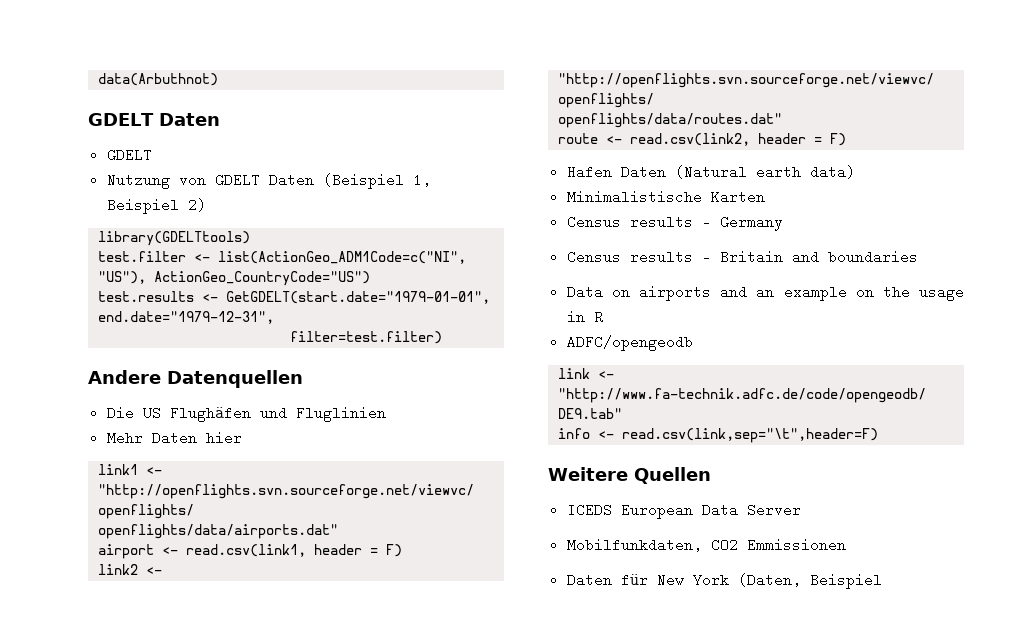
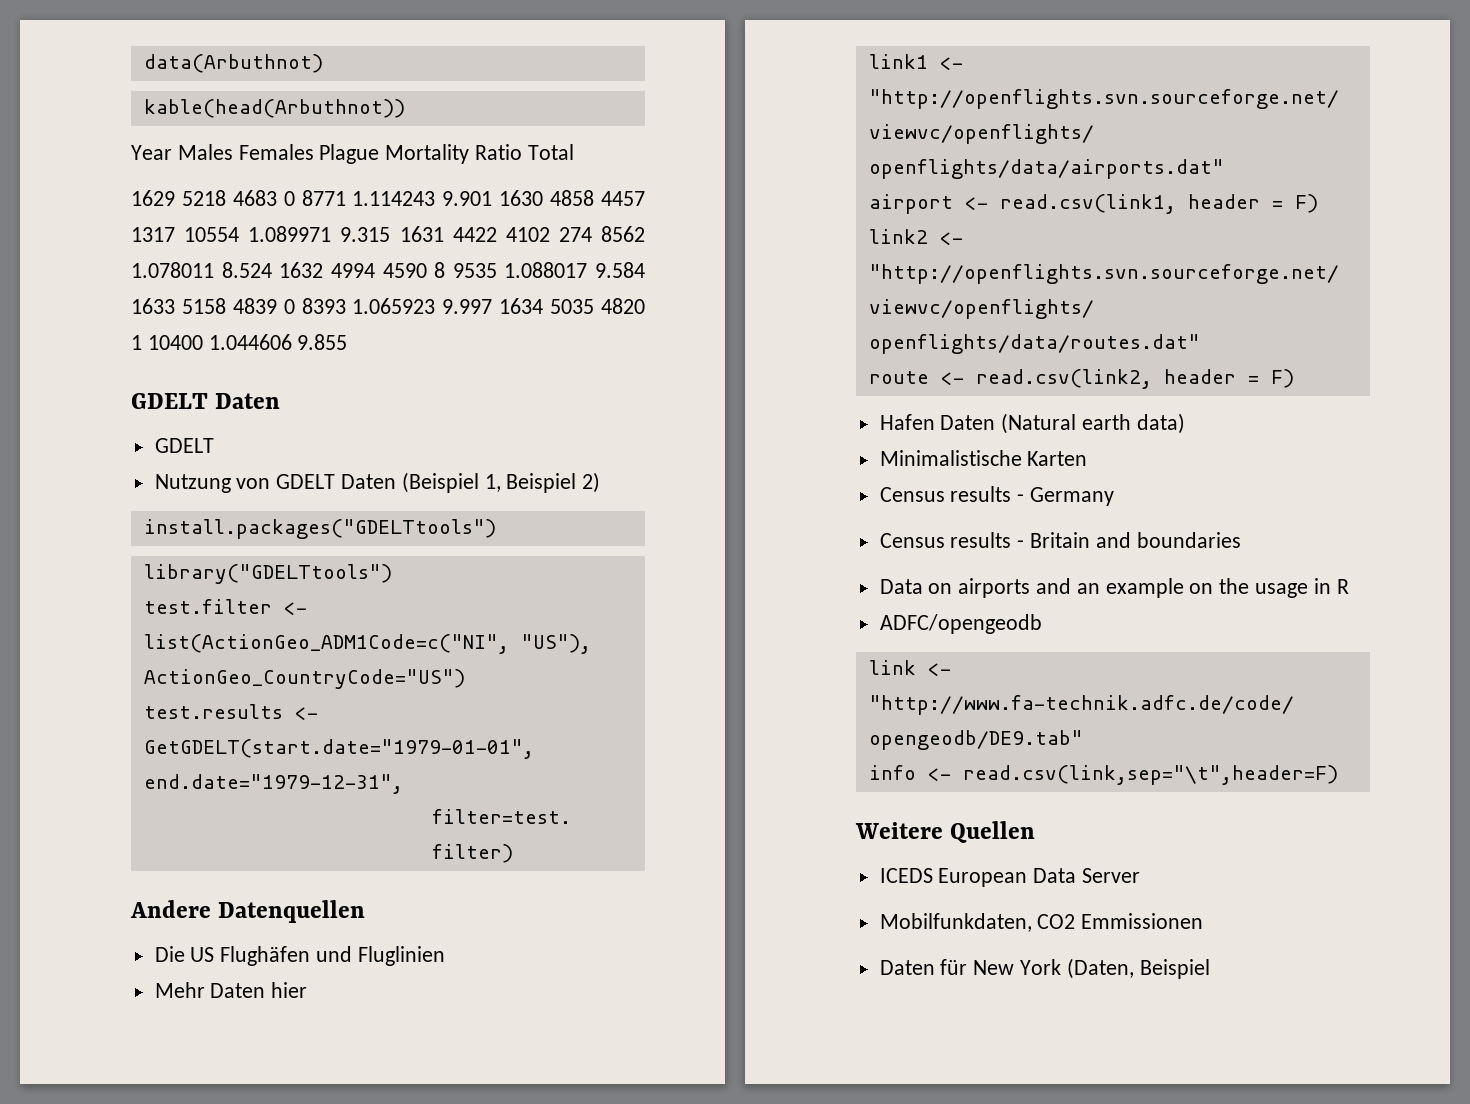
+ kable(head(Arbuthnot))
+ Year Males Females Plague Mortality Ratio Total
+ 1629 5218 4683 0 8771 1.114243 9.901 1630 4858 4457 1317 10554 1.089971 9.315 1631 4422 4102 274 8562 1.078011 8.524 1632 4994 4590 8 9535 1.088017 9.584 1633 5158 4839 0 8393 1.065923 9.997 1634 5035 4820 1 10400 1.044606 9.855
- library(GDELTtools)
+ install.packages("GDELTtools")
+ library("GDELTtools")

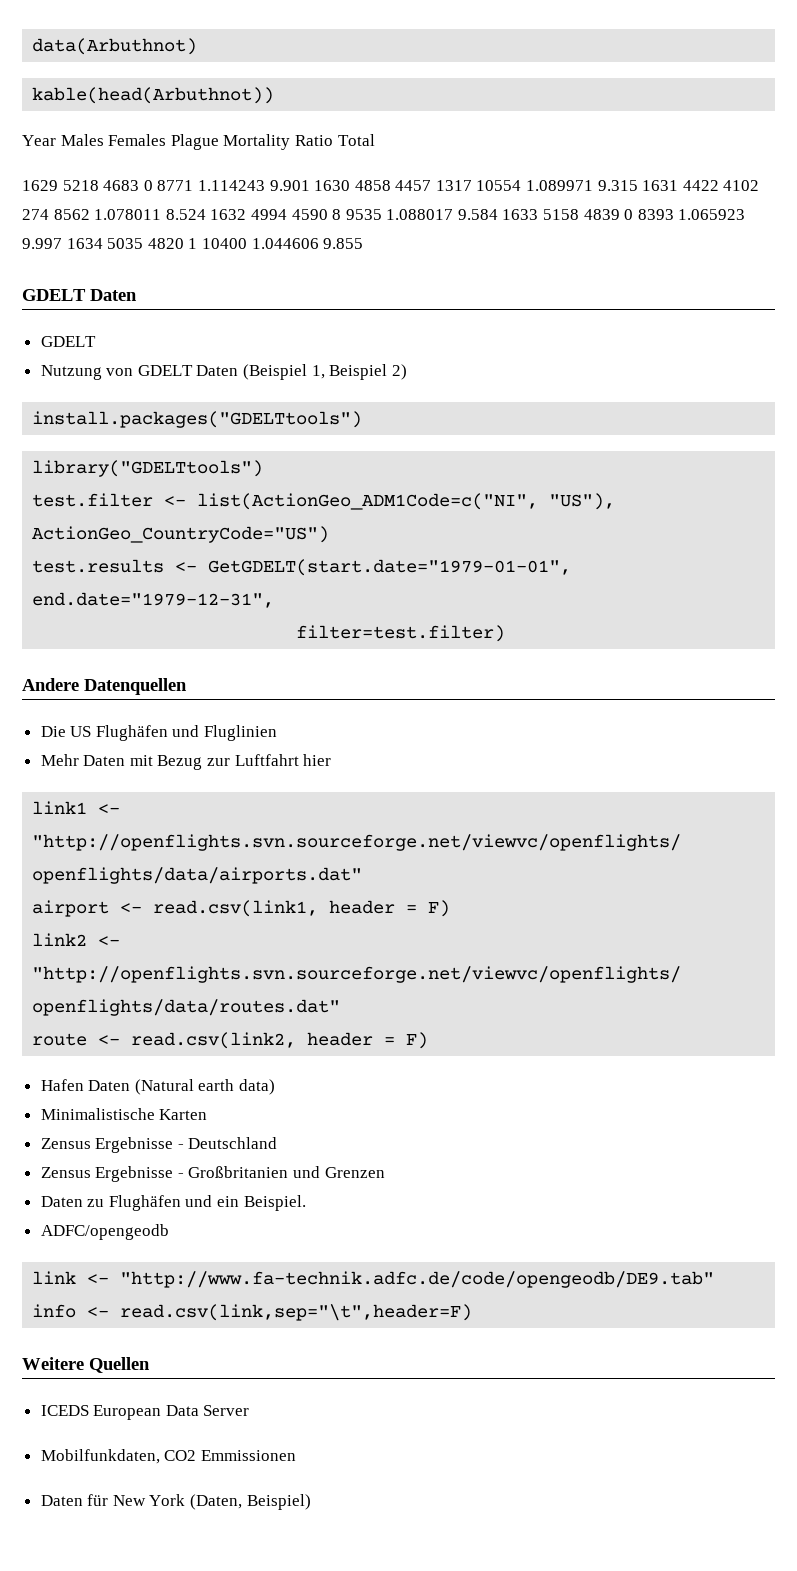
- Mehr Daten hier
+ Mehr Daten mit Bezug zur Luftfahrt hier
- Census results - Germany
- Census results - Britain and boundaries
- Data on airports and an example on the usage in R
+ Zensus Ergebnisse - Deutschland
+ Zensus Ergebnisse - Großbritanien und Grenzen
+ Daten zu Flughäfen und ein Beispiel.
- Daten für New York (Daten, Beispiel
+ Daten für New York (Daten, Beispiel)

